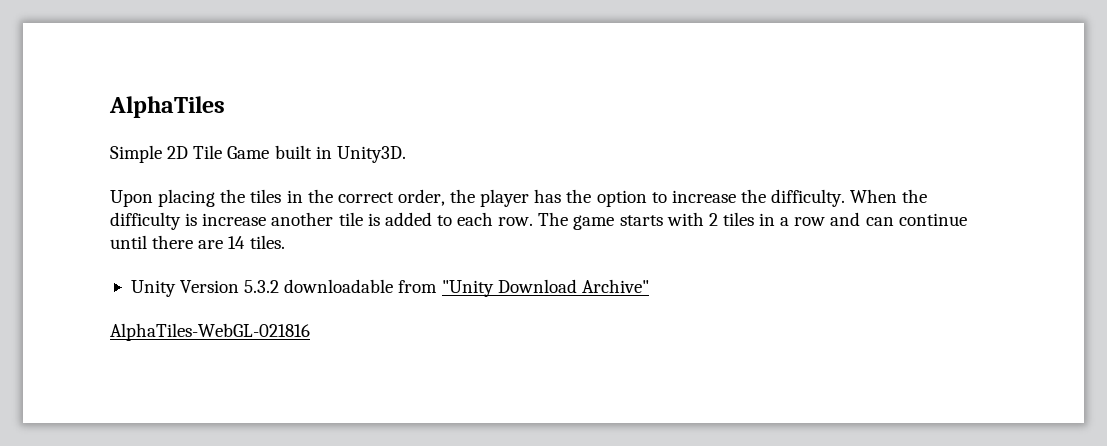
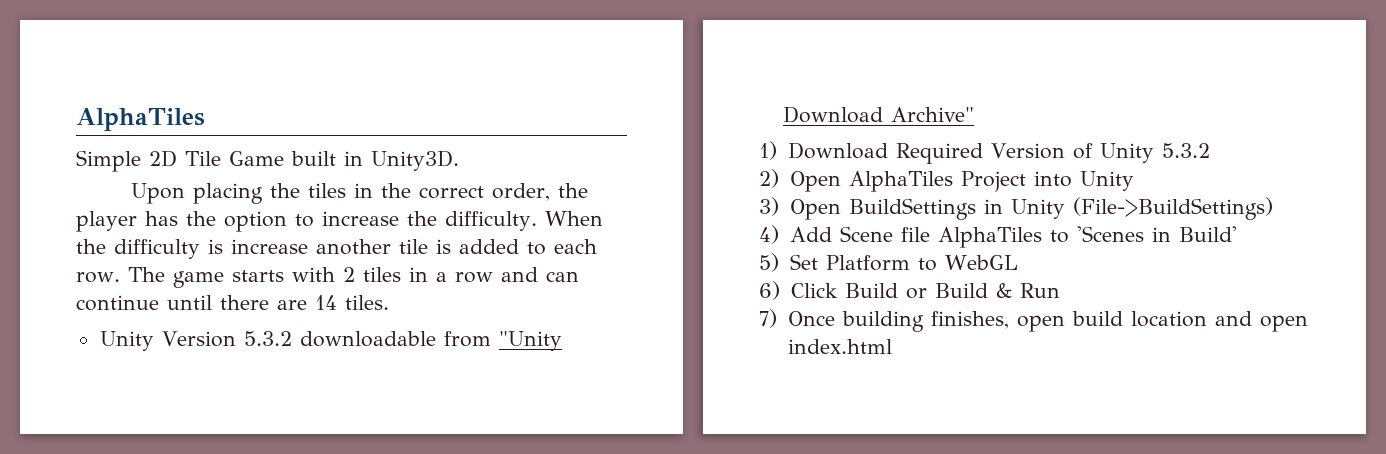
- AlphaTiles-WebGL-021816
+ 1) Download Required Version of Unity 5.3.2
+ 2) Open AlphaTiles Project into Unity
+ 3) Open BuildSettings in Unity (File->BuildSettings)
+ 4) Add Scene file AlphaTiles to 'Scenes in Build'
+ 5) Set Platform to WebGL
+ 6) Click Build or Build & Run
+ 7) Once building finishes, open build location and open index.html

